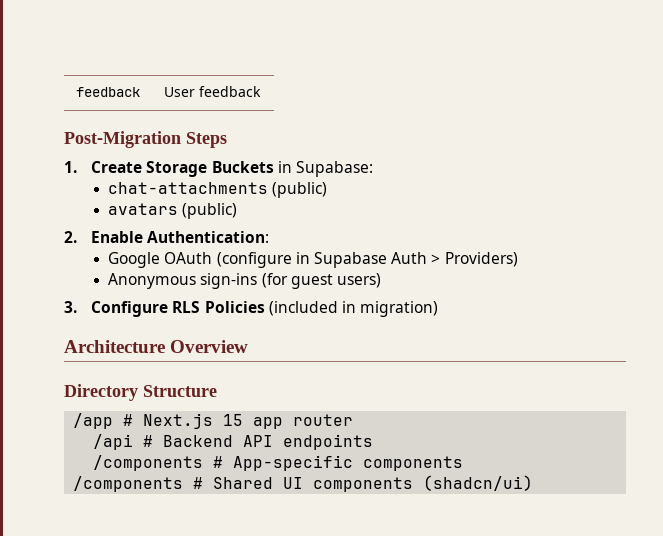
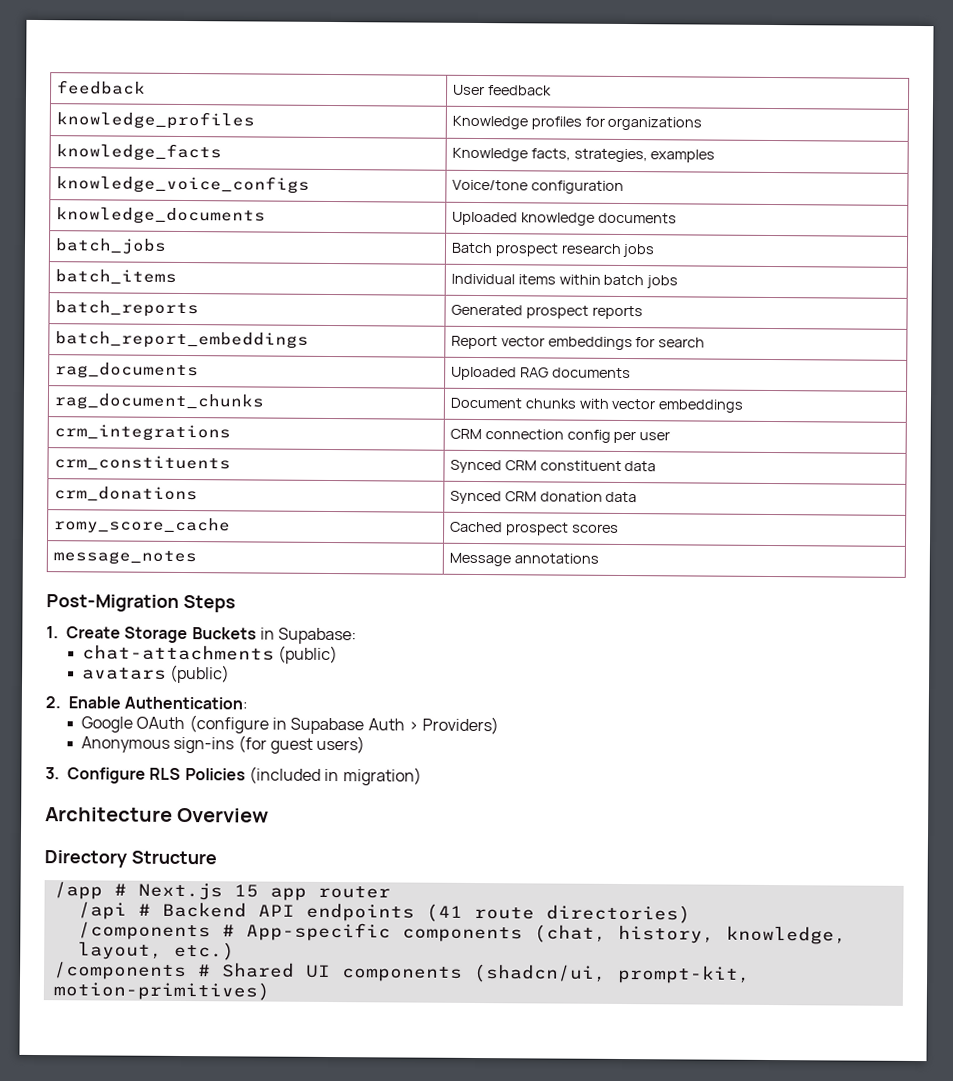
+ knowledge_profiles | Knowledge profiles for organizations
+ knowledge_facts | Knowledge facts, strategies, examples
+ knowledge_voice_configs | Voice/tone configuration
+ knowledge_documents | Uploaded knowledge documents
+ batch_jobs | Batch prospect research jobs
+ batch_items | Individual items within batch jobs
+ batch_reports | Generated prospect reports
+ batch_report_embeddings | Report vector embeddings for search
+ rag_documents | Uploaded RAG documents
+ rag_document_chunks | Document chunks with vector embeddings
+ crm_integrations | CRM connection config per user
+ crm_constituents | Synced CRM constituent data
+ crm_donations | Synced CRM donation data
+ romy_score_cache | Cached prospect scores
+ message_notes | Message annotations
- /api # Backend API endpoints
+ /api # Backend API endpoints (41 route directories)
- /components # App-specific components
+ /components # App-specific components (chat, history, knowledge, layout, etc.)
- /components # Shared UI components (shadcn/ui)
+ /components # Shared UI components (shadcn/ui, prompt-kit, motion-primitives)

